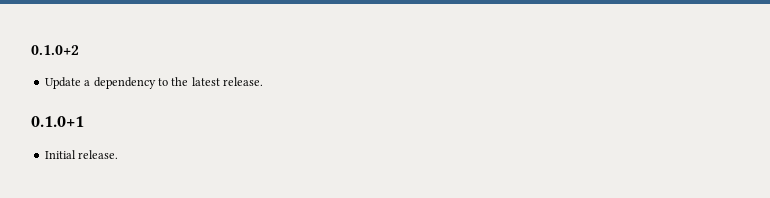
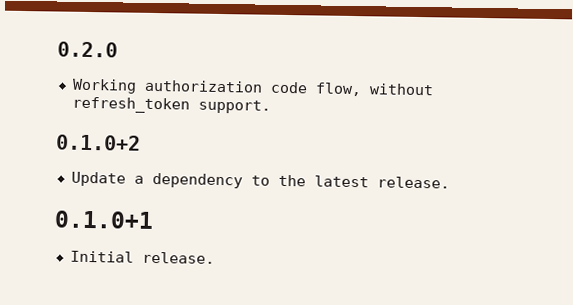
+ 0.2.0
+ Working authorization code flow, without refresh_token support.

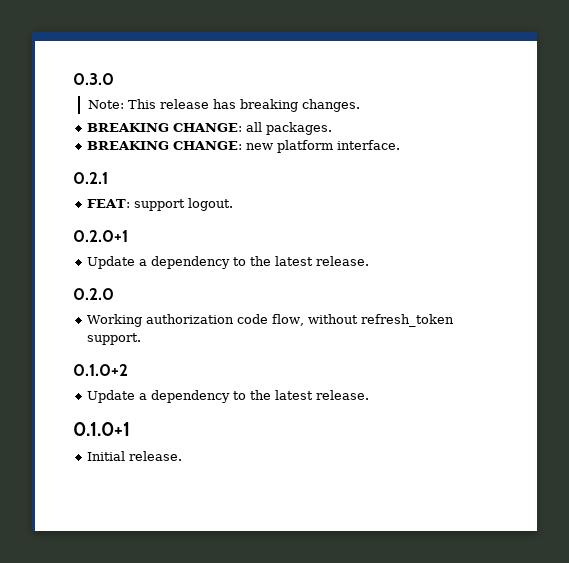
+ 0.3.0
+ Note: This release has breaking changes.
+ BREAKING CHANGE: all packages.
+ BREAKING CHANGE: new platform interface.
+ 0.2.1
+ FEAT: support logout.
+ 0.2.0+1
+ Update a dependency to the latest release.

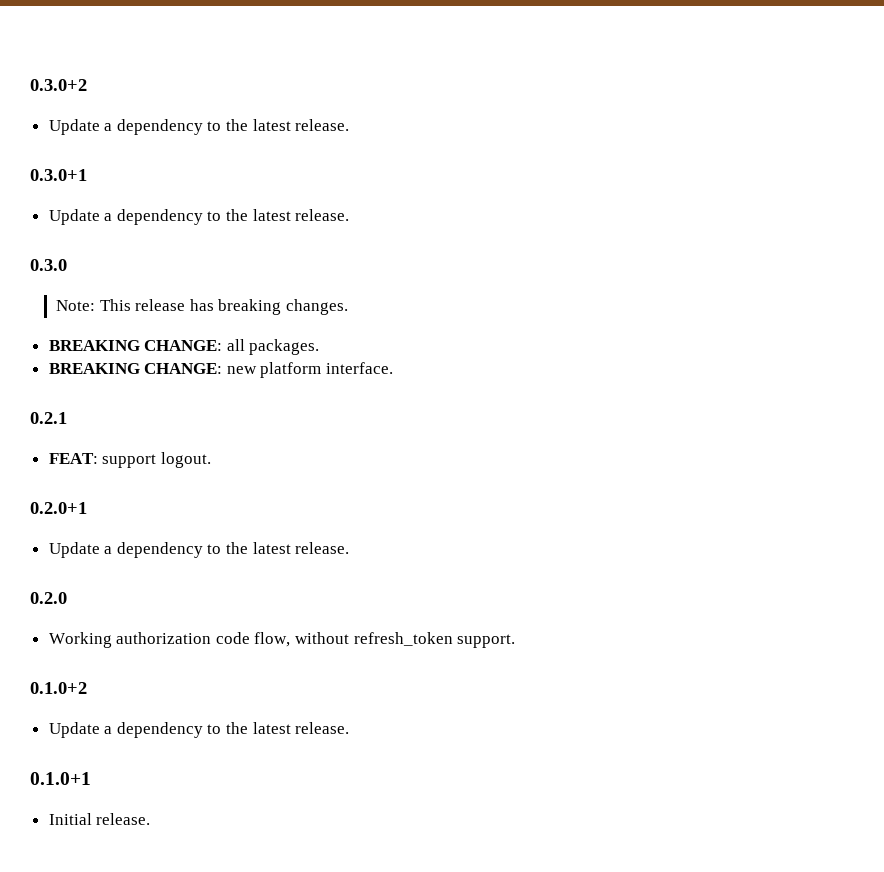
+ 0.3.0+2
+ Update a dependency to the latest release.
+ 0.3.0+1
+ Update a dependency to the latest release.

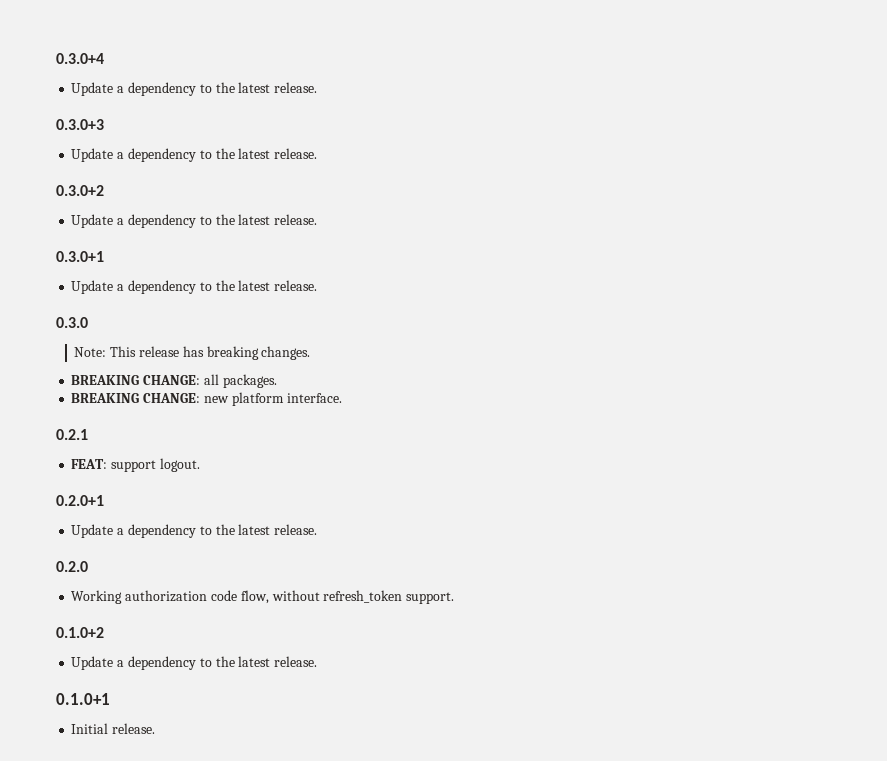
+ 0.3.0+4
+ Update a dependency to the latest release.
+ 0.3.0+3
+ Update a dependency to the latest release.

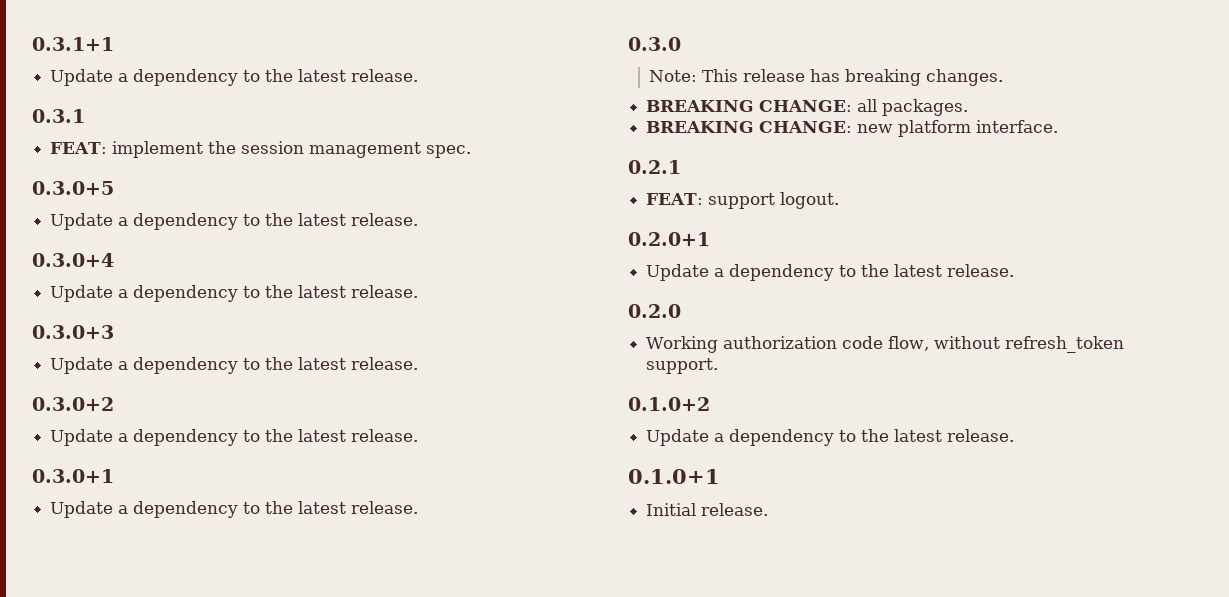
+ 0.3.1+1
+ Update a dependency to the latest release.
+ 0.3.1
+ FEAT: implement the session management spec.
+ 0.3.0+5
+ Update a dependency to the latest release.

